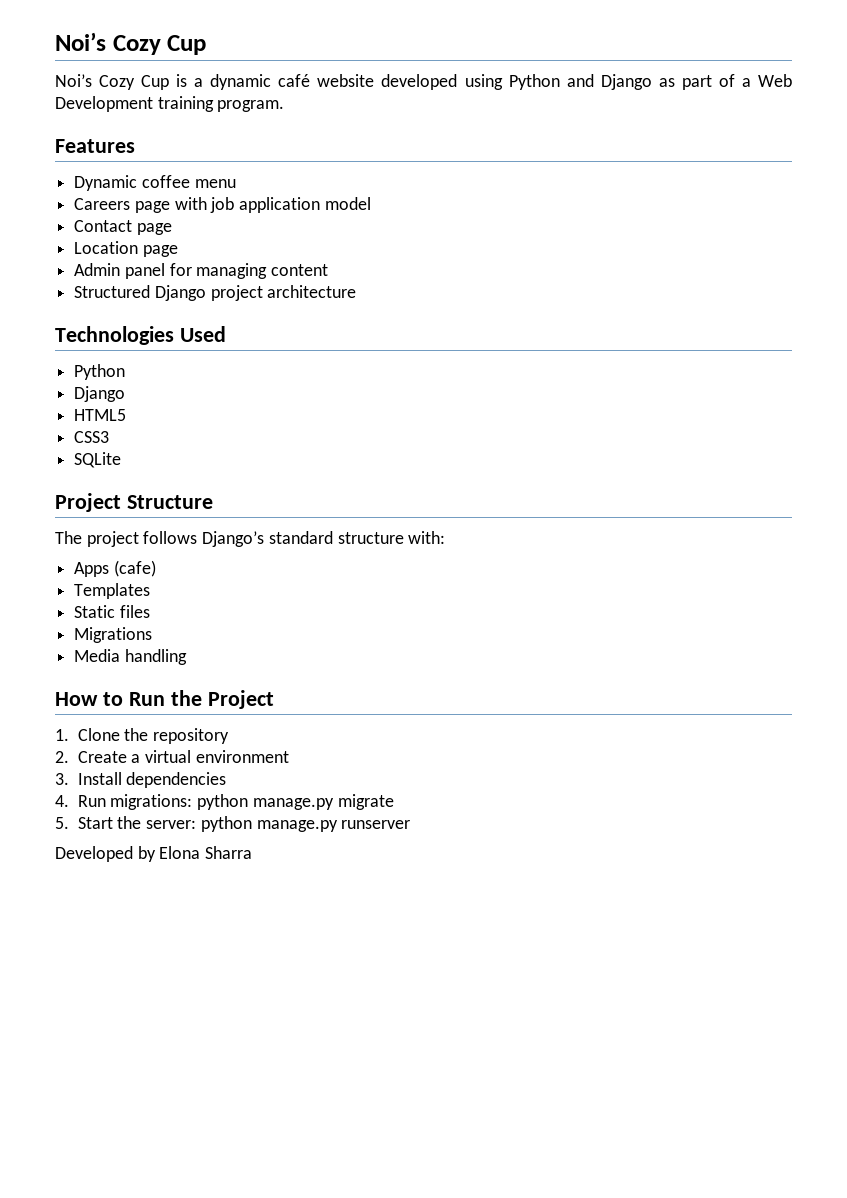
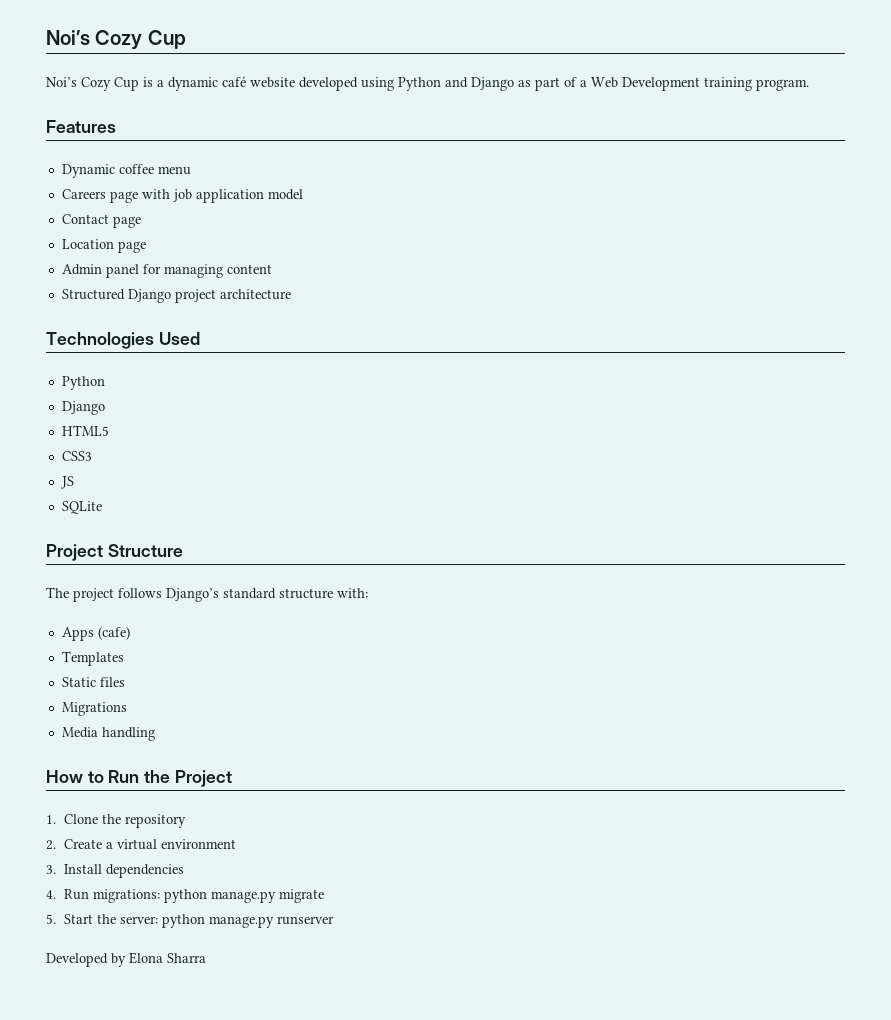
+ JS

